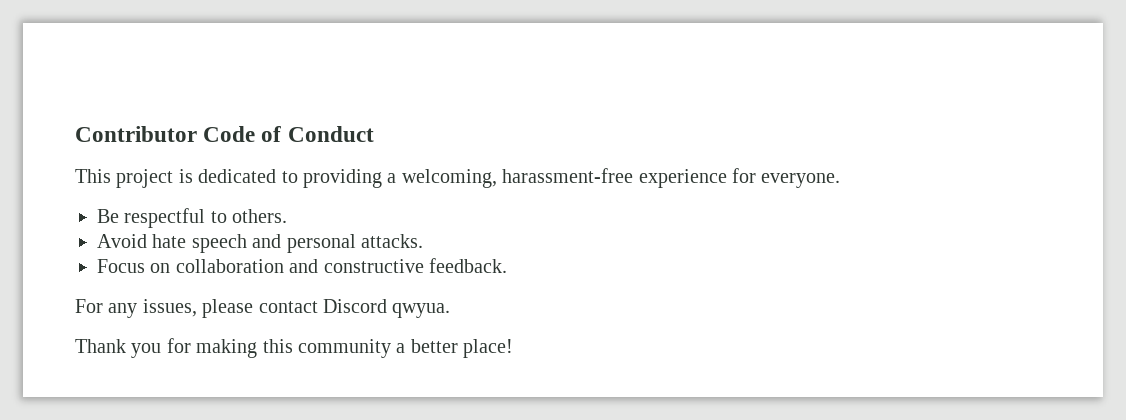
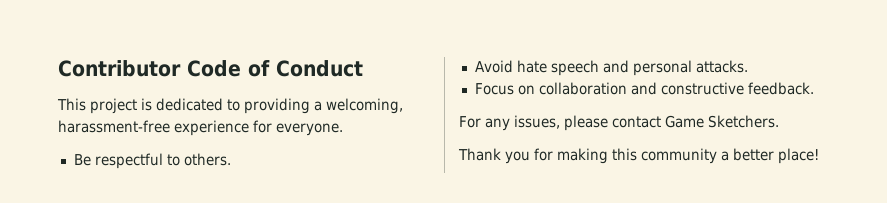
- For any issues, please contact Discord qwyua.
+ For any issues, please contact Game Sketchers.

